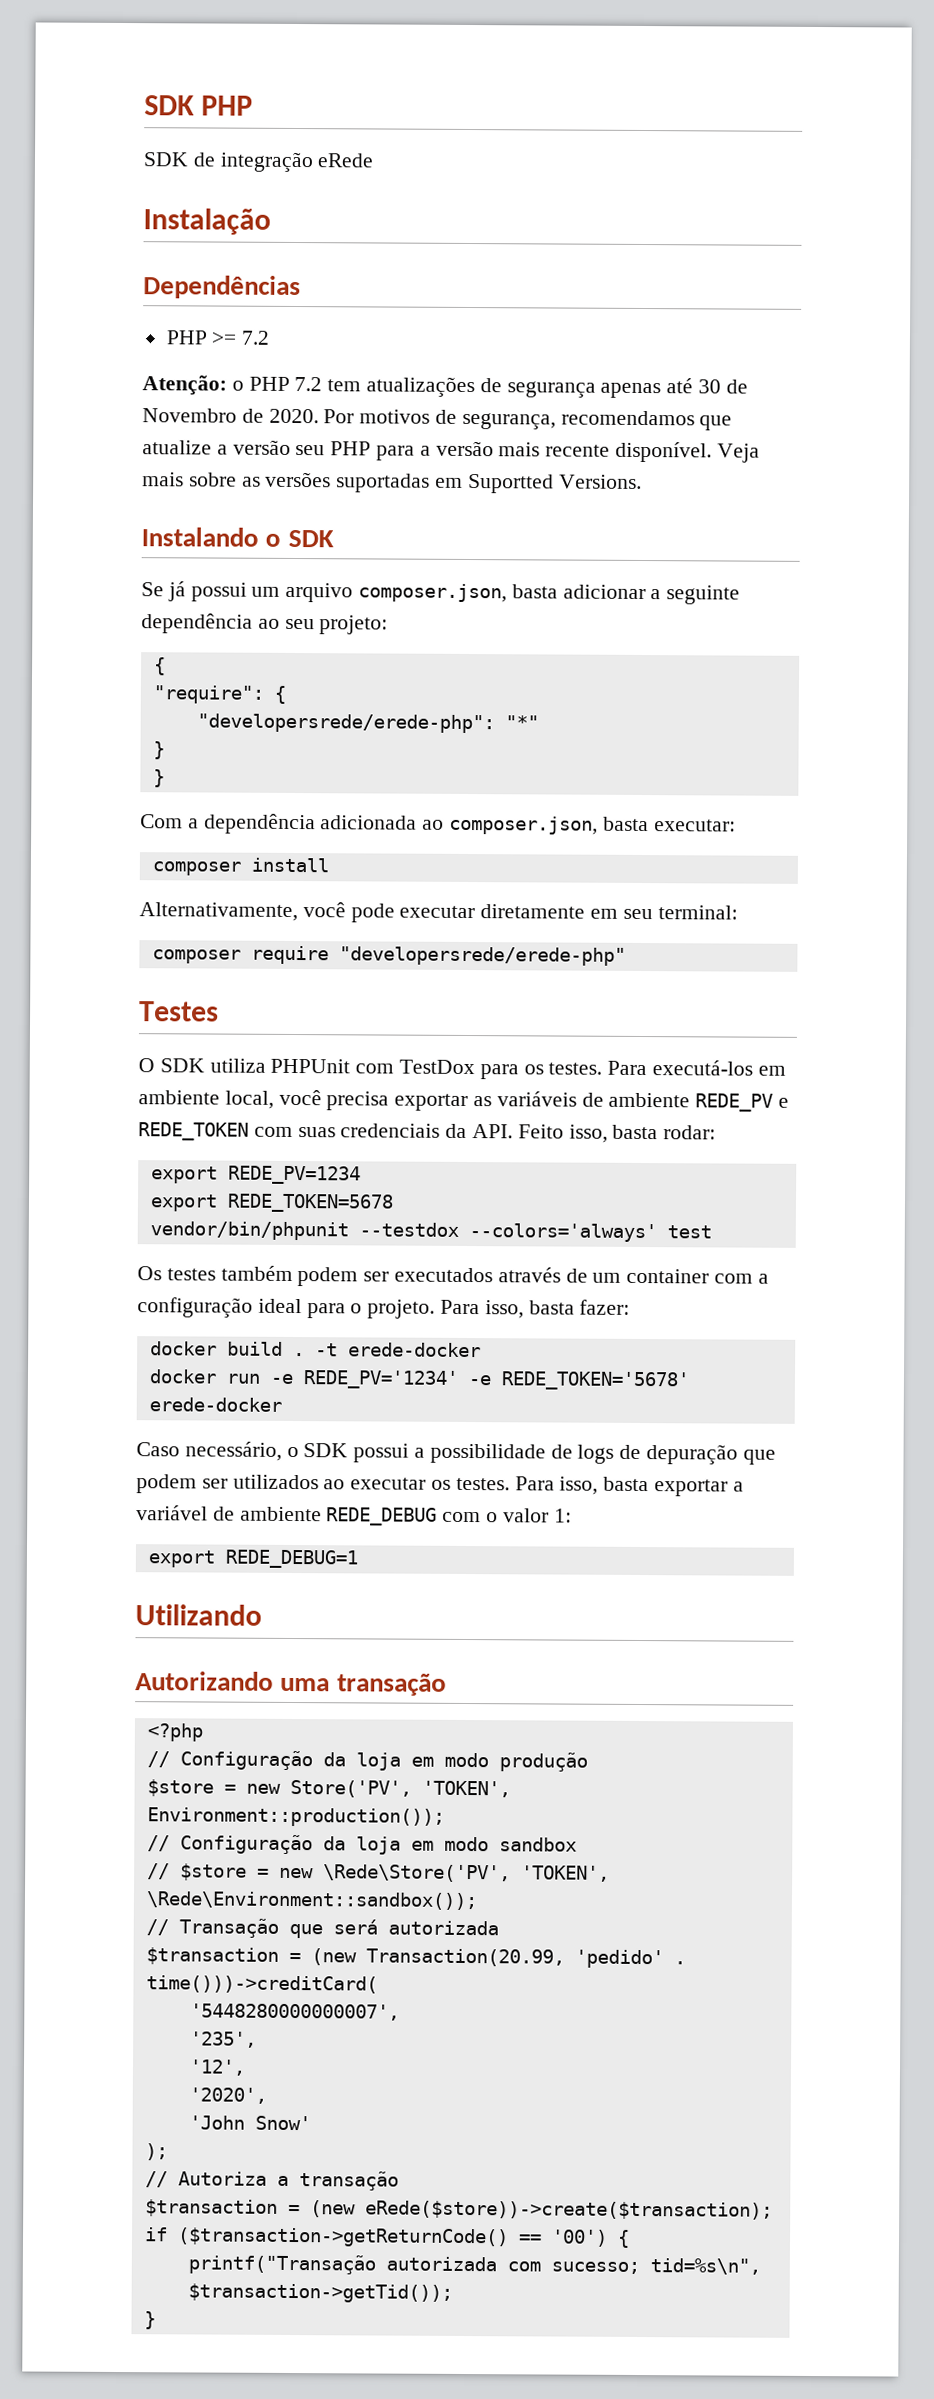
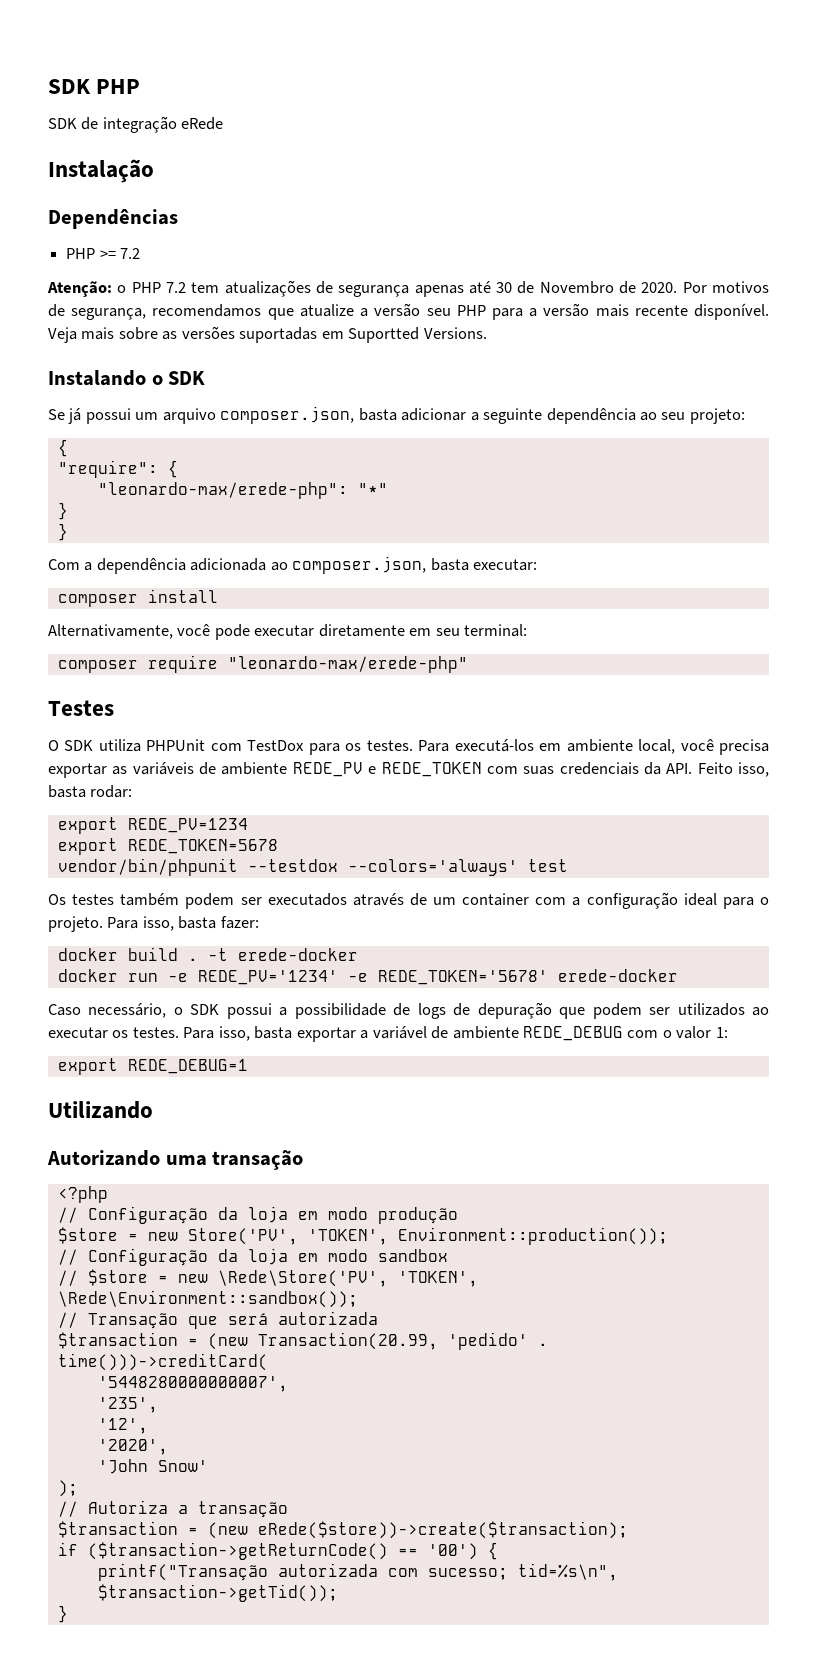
- "developersrede/erede-php": "*"
+ "leonardo-max/erede-php": "*"
- composer require "developersrede/erede-php"
+ composer require "leonardo-max/erede-php"

